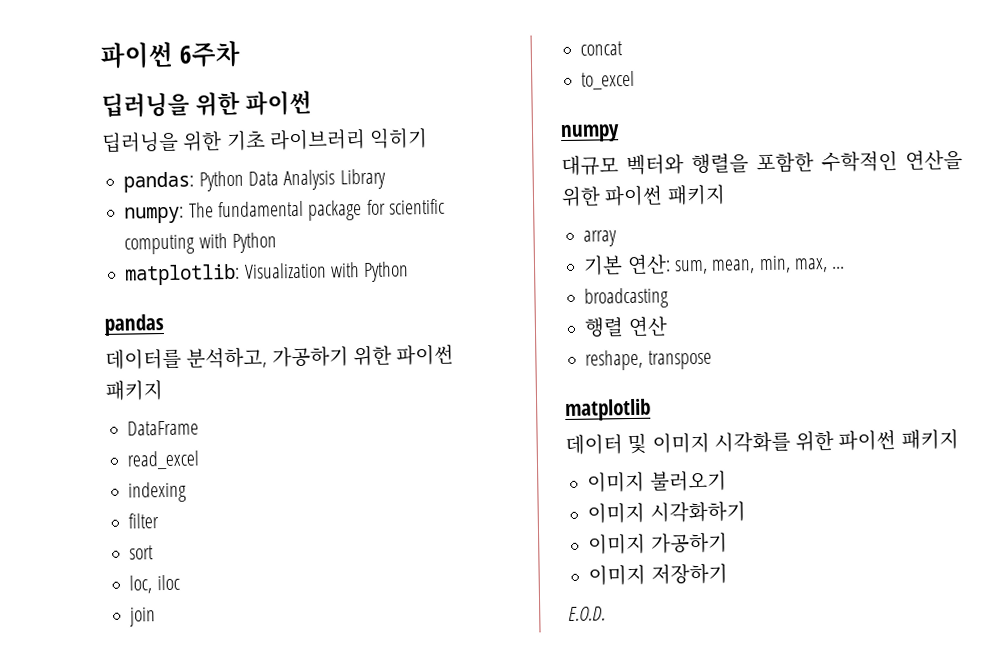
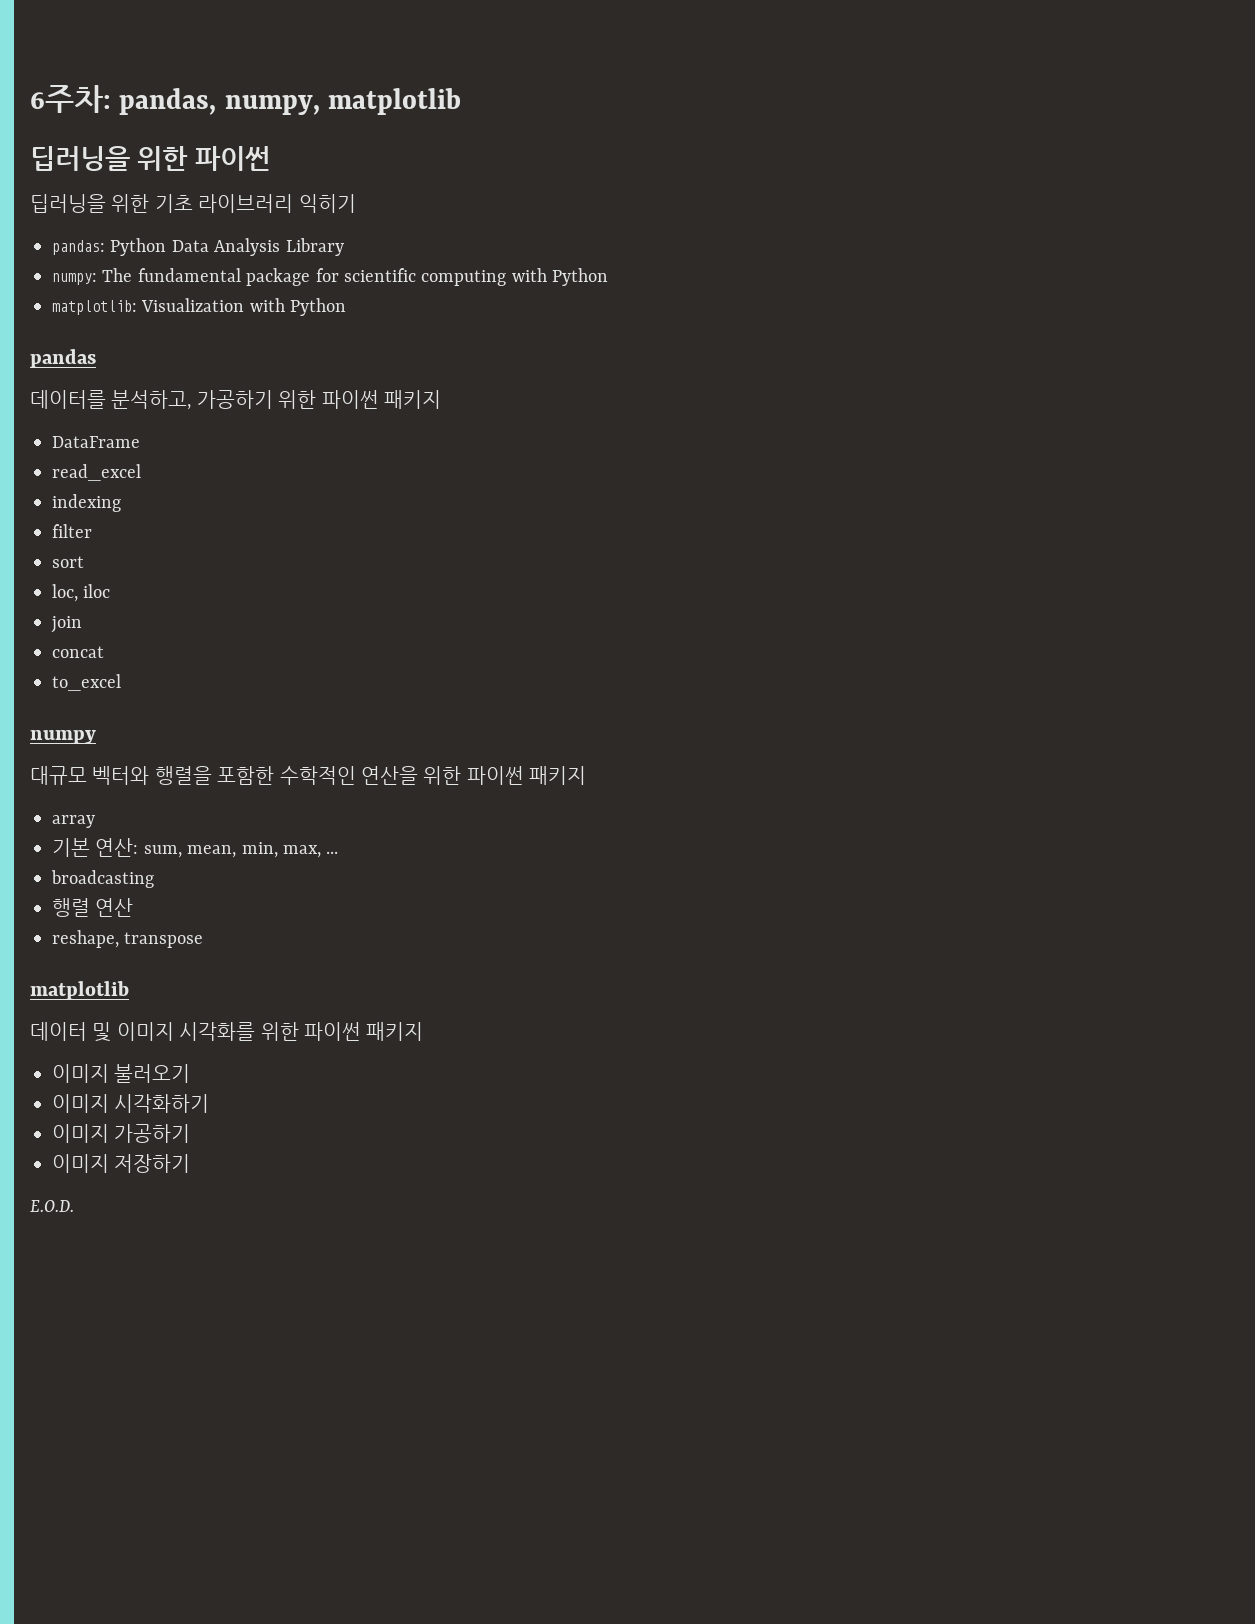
- 파이썬 6주차
+ 6주차: pandas, numpy, matplotlib

